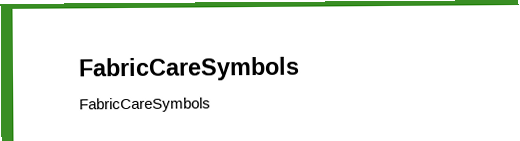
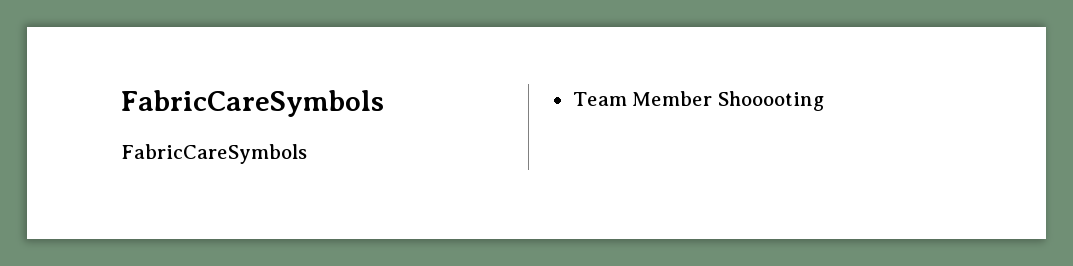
+ Team Member Shooooting

